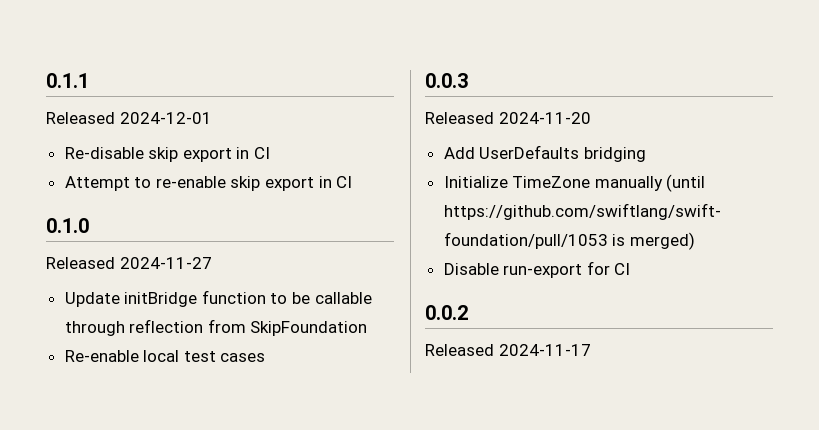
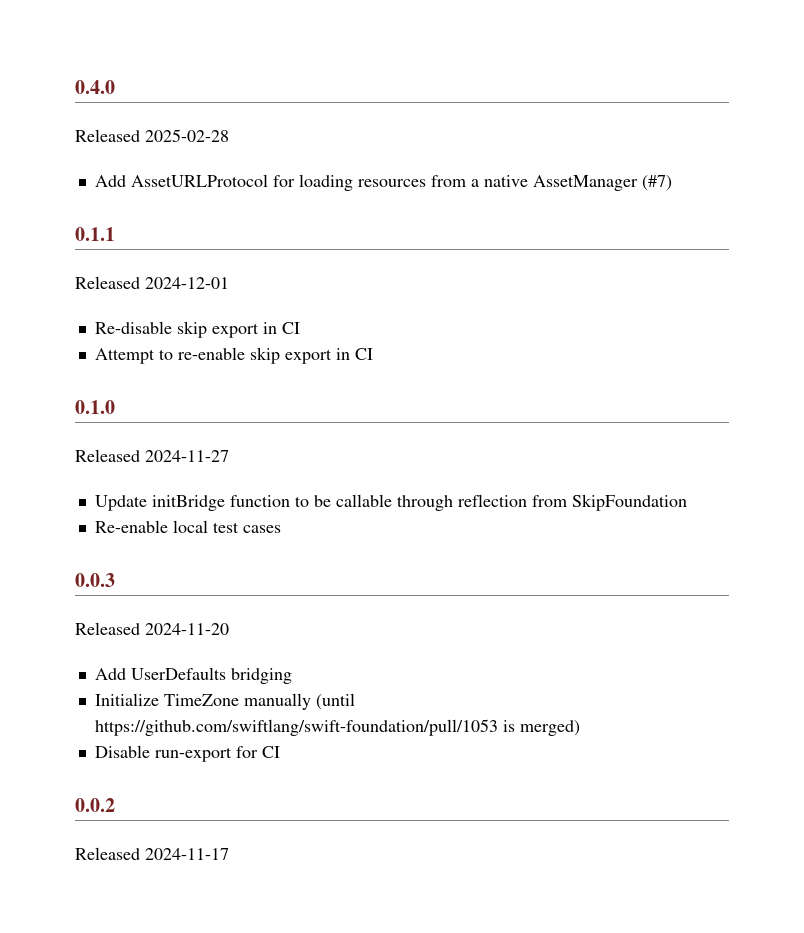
+ 0.4.0
+ Released 2025-02-28
+ Add AssetURLProtocol for loading resources from a native AssetManager (#7)

